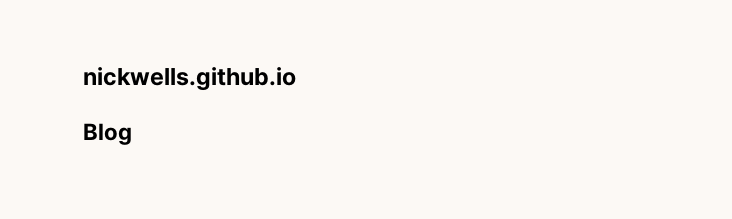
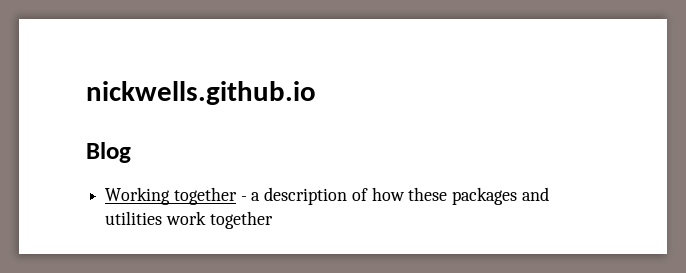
+ Working together - a description of how these packages and utilities work together

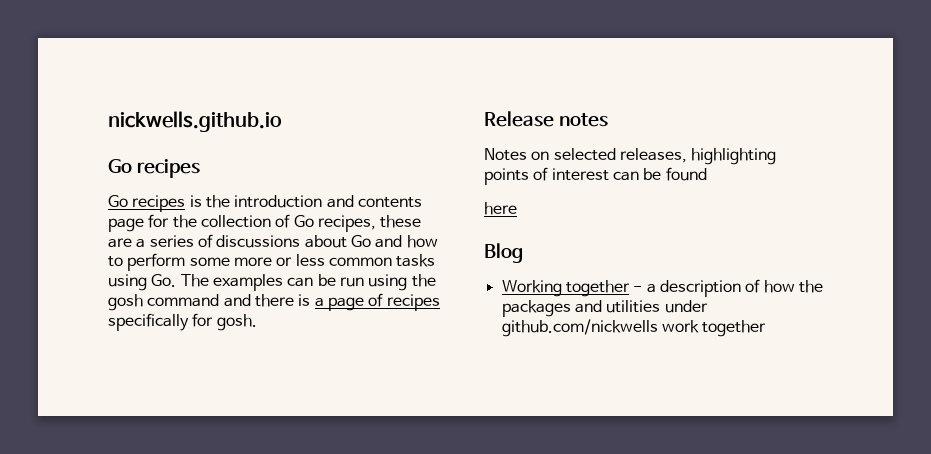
  nickwells.github.io
+ Go recipes
+ Go recipes is the introduction and contents page for the collection of Go recipes, these are a series of discussions about Go and how to perform some more or less common tasks using Go. The examples can be run using the gosh command and there is a page of recipes specifically for gosh.
+ Release notes
+ Notes on selected releases, highlighting points of interest can be found
+ here
- Working together - a description of how these packages and utilities work together
+ Working together - a description of how the packages and utilities under github.com/nickwells work together

